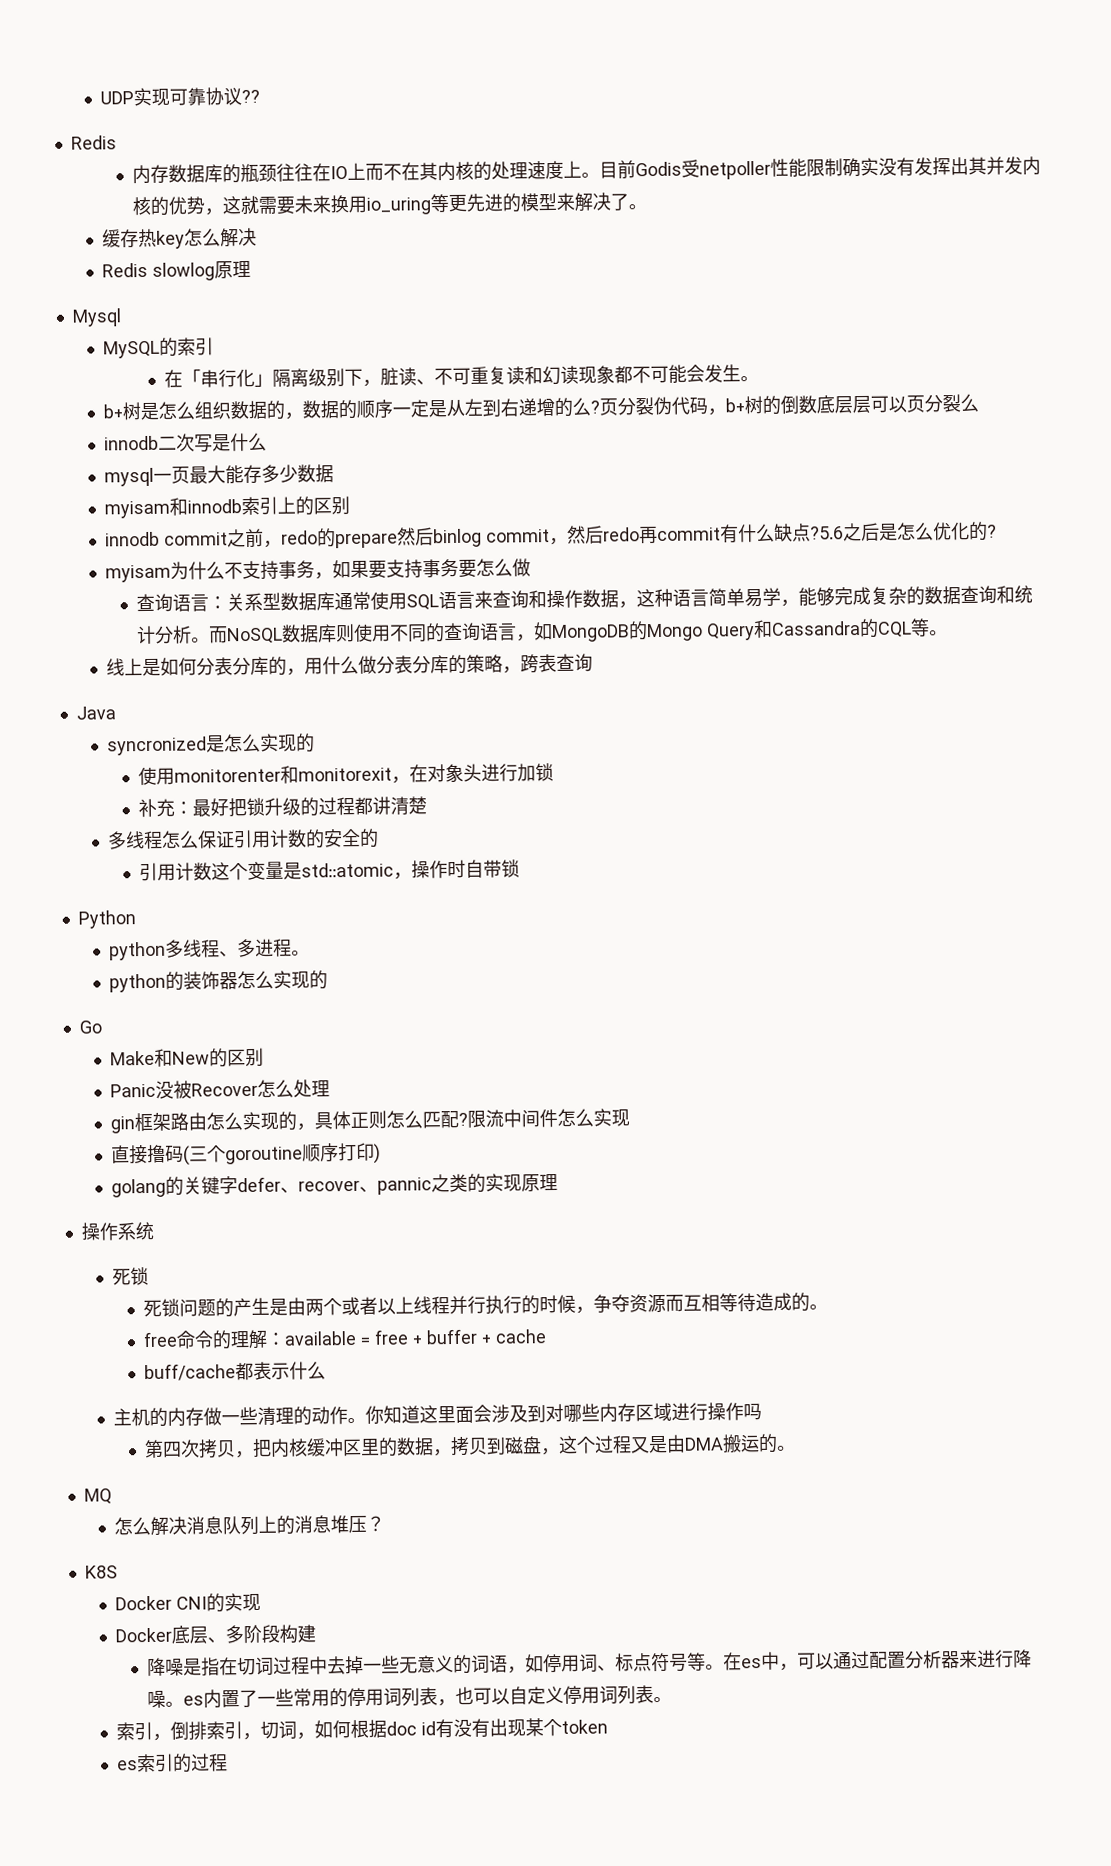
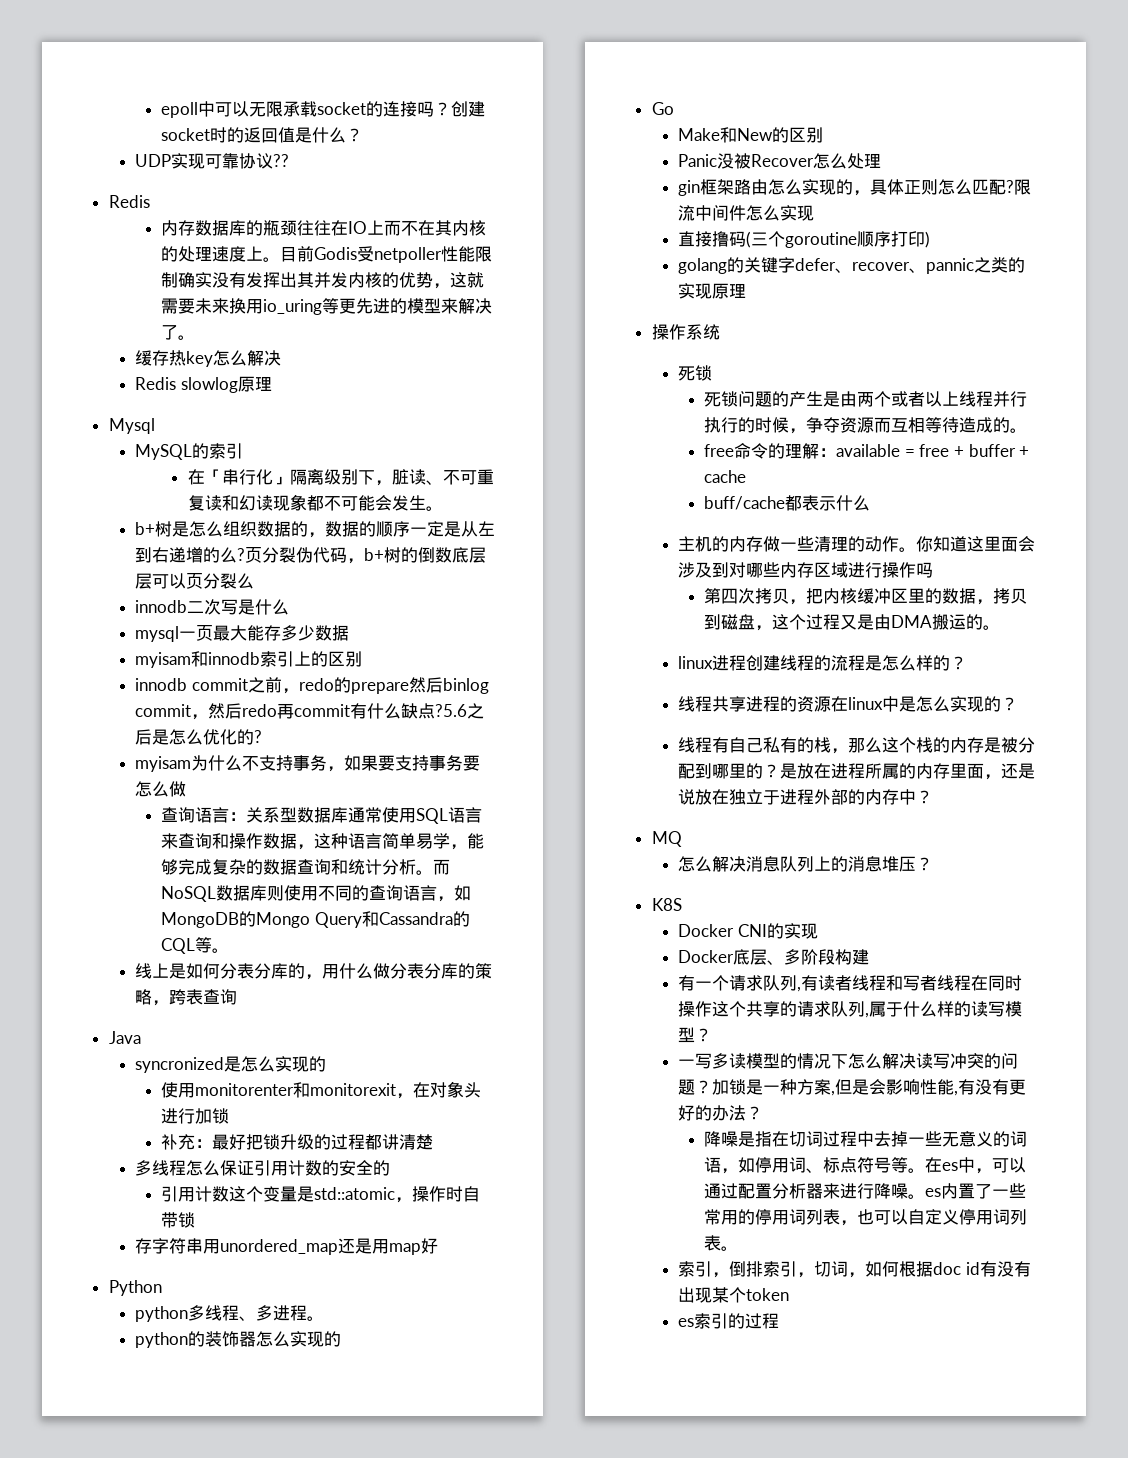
+ epoll中可以无限承载socket的连接吗？创建socket时的返回值是什么？
+ 存字符串用unordered_map还是用map好
+ linux进程创建线程的流程是怎么样的？
+ 线程共享进程的资源在linux中是怎么实现的？
+ 线程有自己私有的栈，那么这个栈的内存是被分配到哪里的？是放在进程所属的内存里面，还是说放在独立于进程外部的内存中？
+ 有一个请求队列,有读者线程和写者线程在同时操作这个共享的请求队列,属于什么样的读写模型？
+ 一写多读模型的情况下怎么解决读写冲突的问题？加锁是一种方案,但是会影响性能,有没有更好的办法？

